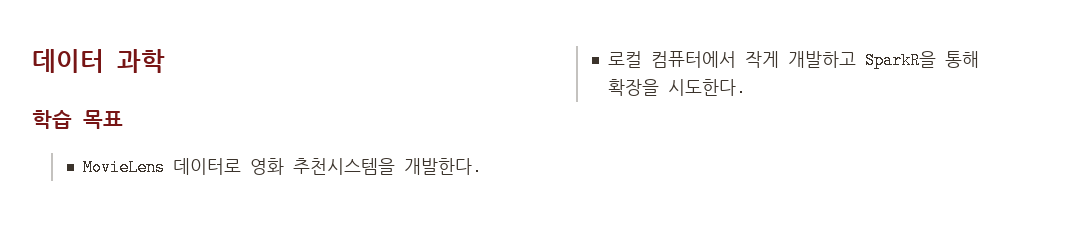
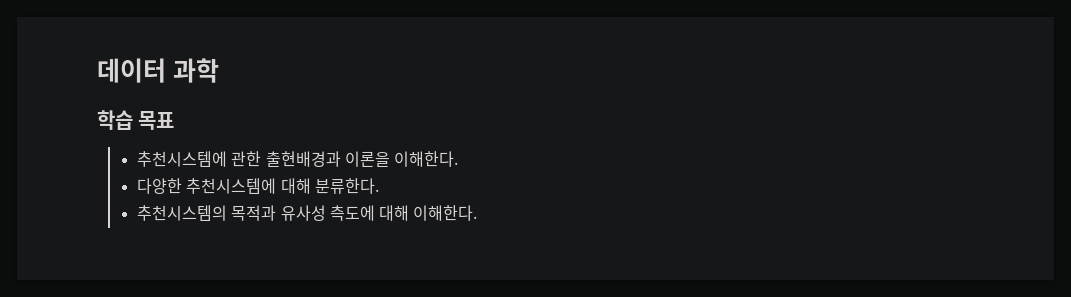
- MovieLens 데이터로 영화 추천시스템을 개발한다.
- 로컬 컴퓨터에서 작게 개발하고 SparkR을 통해 확장을 시도한다.
+ 추천시스템에 관한 출현배경과 이론을 이해한다.
+ 다양한 추천시스템에 대해 분류한다.
+ 추천시스템의 목적과 유사성 측도에 대해 이해한다.

